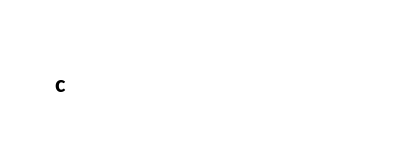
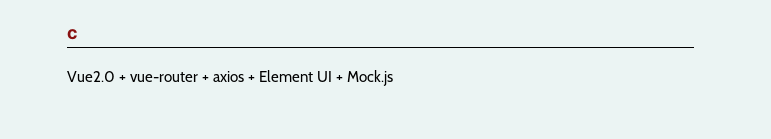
+ Vue2.0 + vue-router + axios + Element UI + Mock.js

